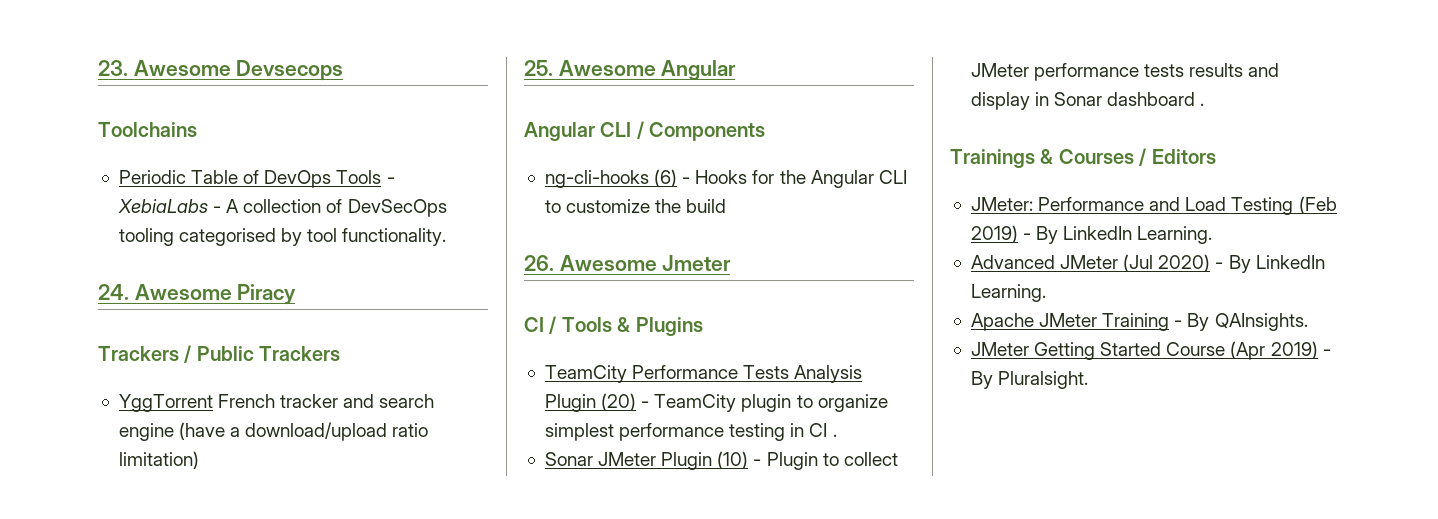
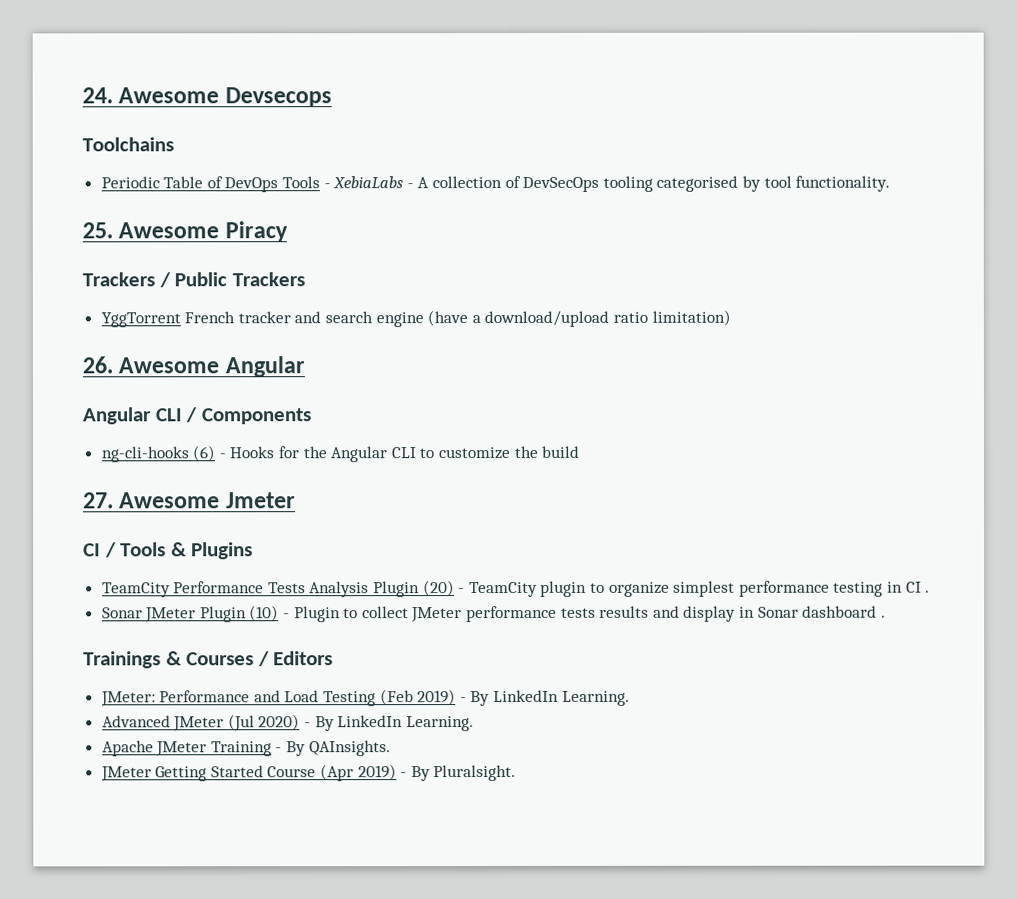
- 23. Awesome Devsecops
+ 24. Awesome Devsecops
- 24. Awesome Piracy
+ 25. Awesome Piracy
- 25. Awesome Angular
+ 26. Awesome Angular
- 26. Awesome Jmeter
+ 27. Awesome Jmeter

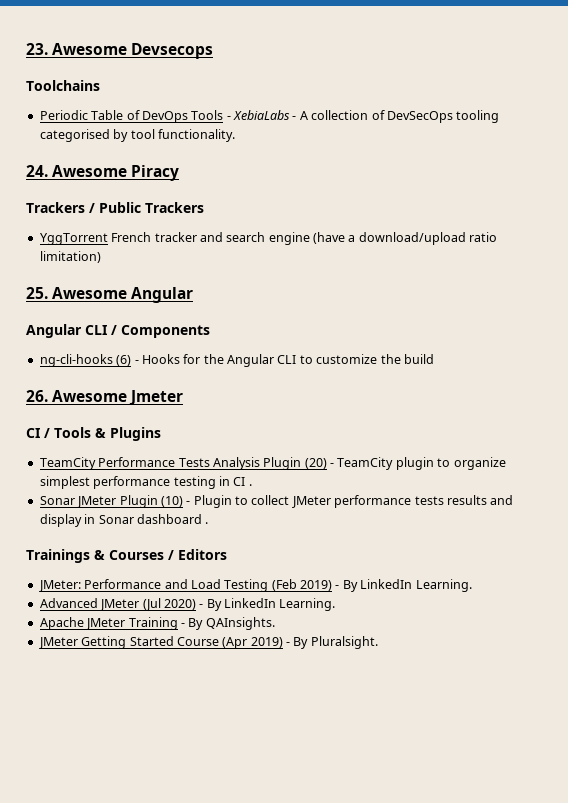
- 24. Awesome Devsecops
+ 23. Awesome Devsecops
- 25. Awesome Piracy
+ 24. Awesome Piracy
- 26. Awesome Angular
+ 25. Awesome Angular
- 27. Awesome Jmeter
+ 26. Awesome Jmeter

